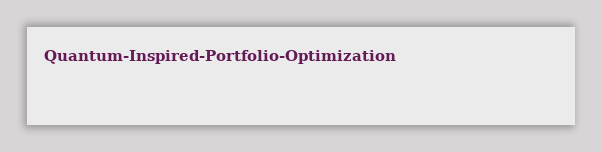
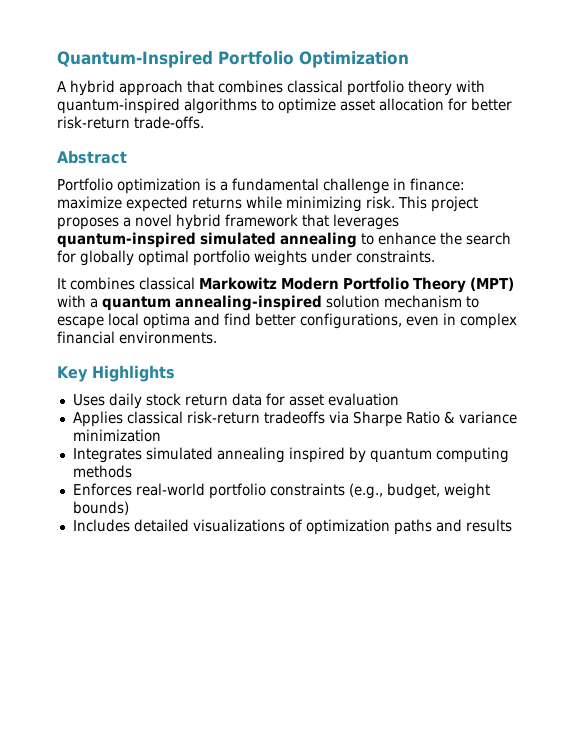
- Quantum-Inspired-Portfolio-Optimization
+ Quantum-Inspired Portfolio Optimization
+ A hybrid approach that combines classical portfolio theory with quantum-inspired algorithms to optimize asset allocation for better risk-return trade-offs.
+ Abstract
+ Portfolio optimization is a fundamental challenge in finance: maximize expected returns while minimizing risk. This project proposes a novel hybrid framework that leverages quantum-inspired simulated annealing to enhance the search for globally optimal portfolio weights under constraints.
+ It combines classical Markowitz Modern Portfolio Theory (MPT) with a quantum annealing-inspired solution mechanism to escape local optima and find better configurations, even in complex financial environments.
+ Key Highlights
+ Uses daily stock return data for asset evaluation
+ Applies classical risk-return tradeoffs via Sharpe Ratio & variance minimization
+ Integrates simulated annealing inspired by quantum computing methods
+ Enforces real-world portfolio constraints (e.g., budget, weight bounds)
+ Includes detailed visualizations of optimization paths and results

